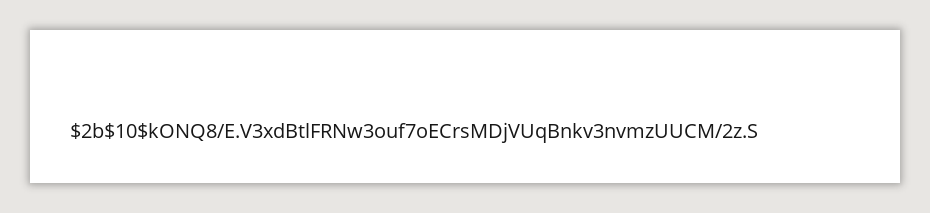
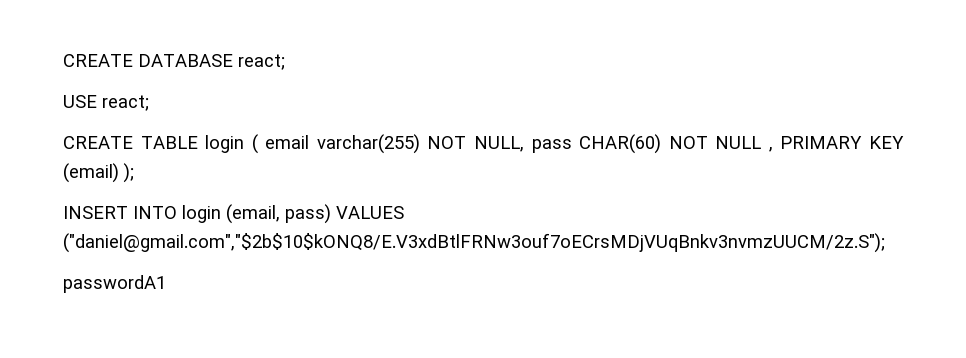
- $2b$10$kONQ8/E.V3xdBtlFRNw3ouf7oECrsMDjVUqBnkv3nvmzUUCM/2z.S
+ CREATE DATABASE react;
+ USE react;
+ CREATE TABLE login ( email varchar(255) NOT NULL, pass CHAR(60) NOT NULL , PRIMARY KEY (email) );
+ INSERT INTO login (email, pass) VALUES ("daniel@gmail.com","$2b$10$kONQ8/E.V3xdBtlFRNw3ouf7oECrsMDjVUqBnkv3nvmzUUCM/2z.S");
+ passwordA1

